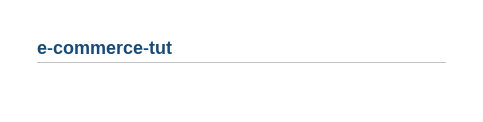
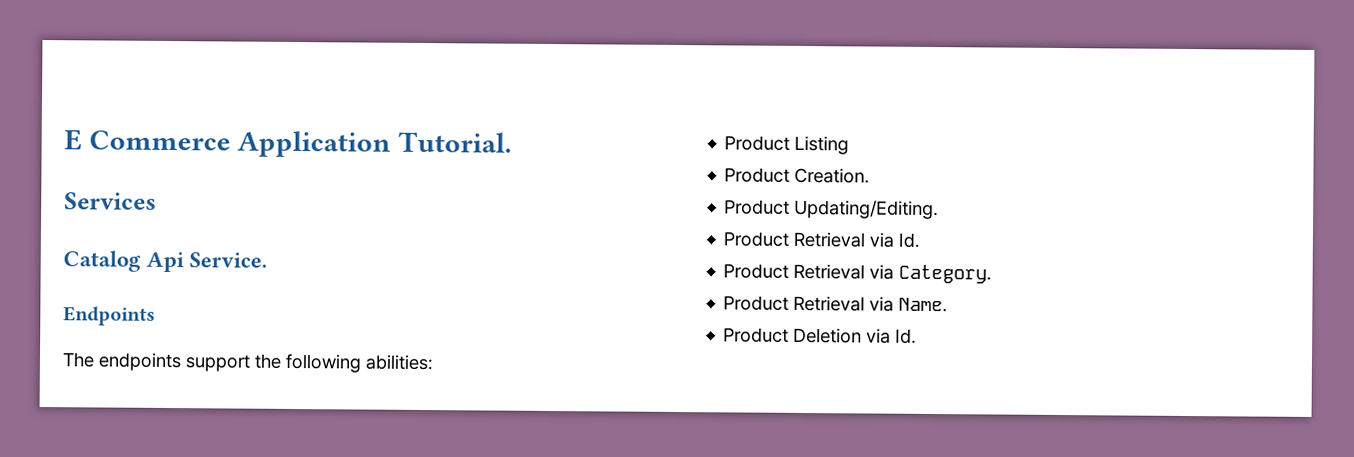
- e-commerce-tut
+ E Commerce Application Tutorial.
+ Services
+ Catalog Api Service.
+ Endpoints
+ The endpoints support the following abilities:
+ Product Listing
+ Product Creation.
+ Product Updating/Editing.
+ Product Retrieval via Id.
+ Product Retrieval via Category.
+ Product Retrieval via Name.
+ Product Deletion via Id.

